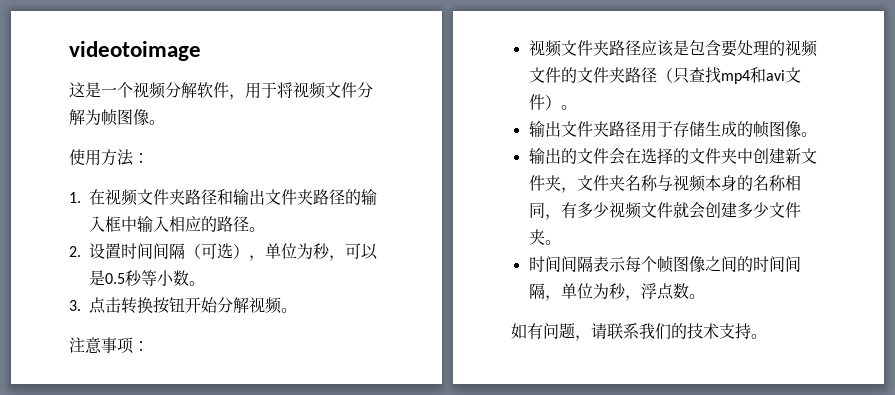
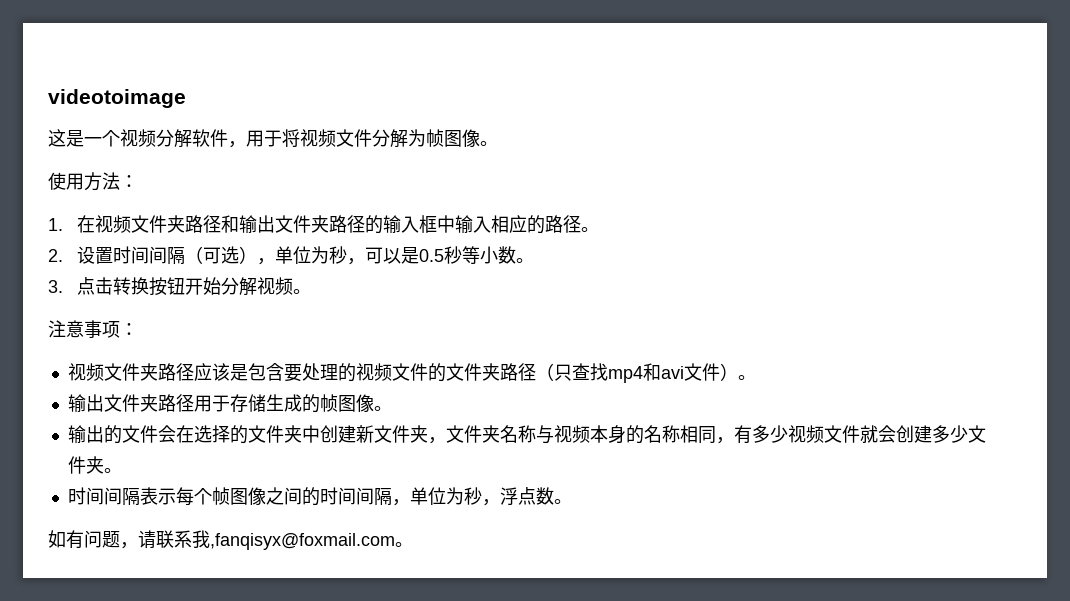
- 如有问题，请联系我们的技术支持。
+ 如有问题，请联系我,fanqisyx@foxmail.com。

